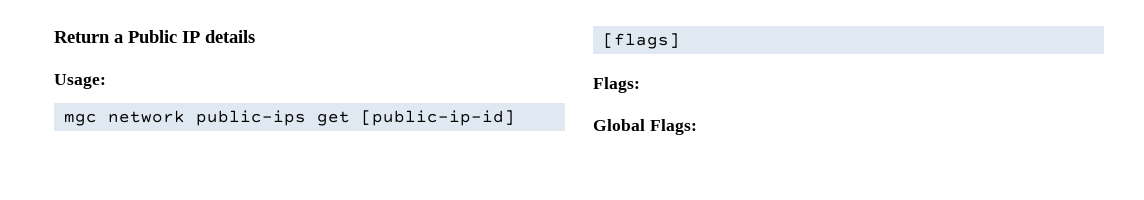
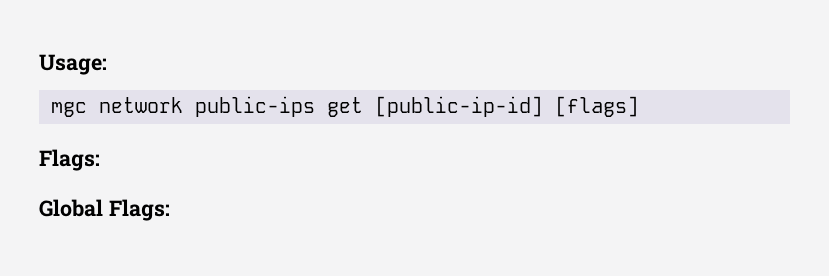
- Return a Public IP details

